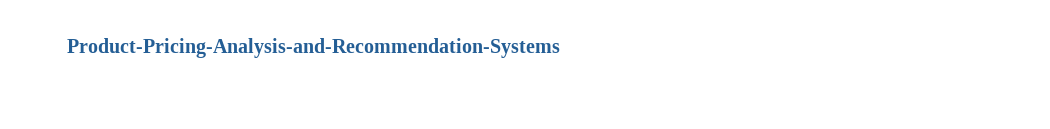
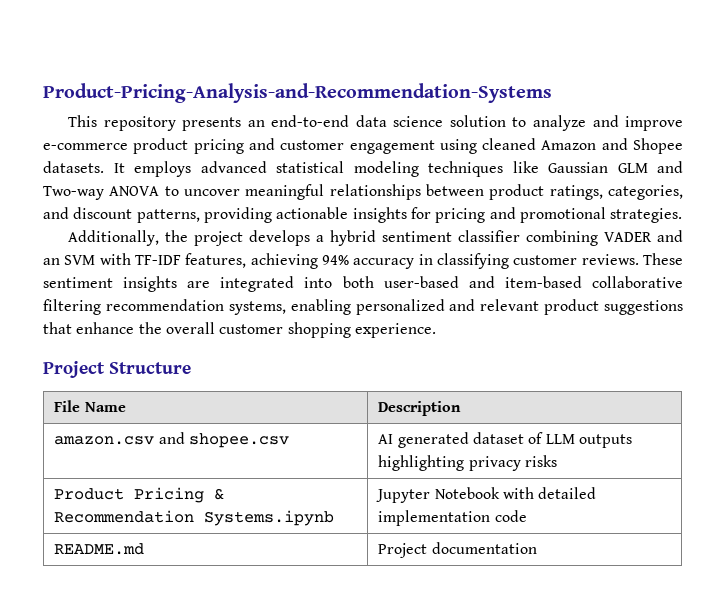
+ This repository presents an end-to-end data science solution to analyze and improve e-commerce product pricing and customer engagement using cleaned Amazon and Shopee datasets. It employs advanced statistical modeling techniques like Gaussian GLM and Two-way ANOVA to uncover meaningful relationships between product ratings, categories, and discount patterns, providing actionable insights for pricing and promotional strategies.
+ Additionally, the project develops a hybrid sentiment classifier combining VADER and an SVM with TF-IDF features, achieving 94% accuracy in classifying customer reviews. These sentiment insights are integrated into both user-based and item-based collaborative filtering recommendation systems, enabling personalized and relevant product suggestions that enhance the overall customer shopping experience.
+ Project Structure
+ File Name | Description
+ amazon.csv and shopee.csv | AI generated dataset of LLM outputs highlighting privacy risks
+ Product Pricing & Recommendation Systems.ipynb | Jupyter Notebook with detailed implementation code
+ README.md | Project documentation

